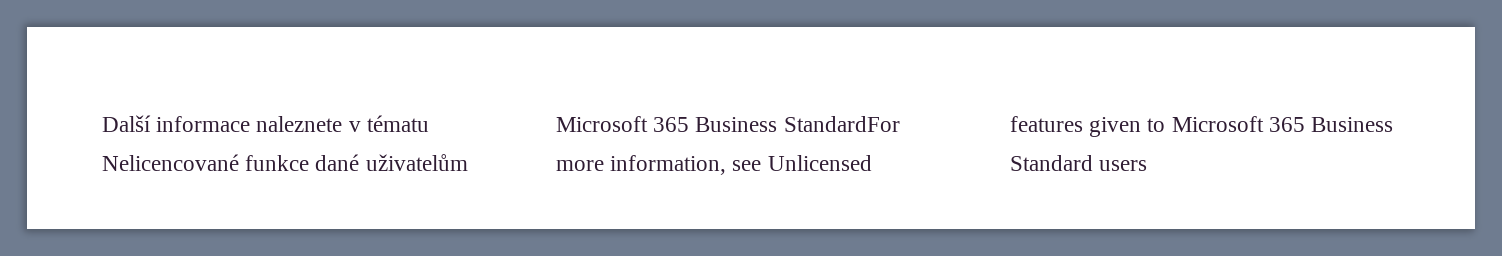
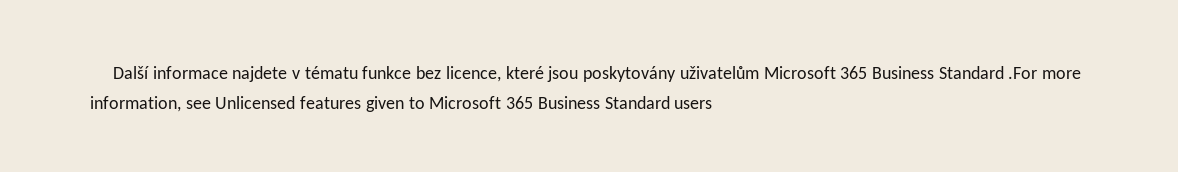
- Další informace naleznete v tématu Nelicencované funkce dané uživatelům Microsoft 365 Business StandardFor more information, see Unlicensed features given to Microsoft 365 Business Standard users
+ Další informace najdete v tématu funkce bez licence, které jsou poskytovány uživatelům Microsoft 365 Business Standard .For more information, see Unlicensed features given to Microsoft 365 Business Standard users

